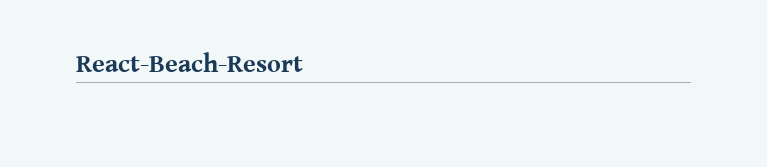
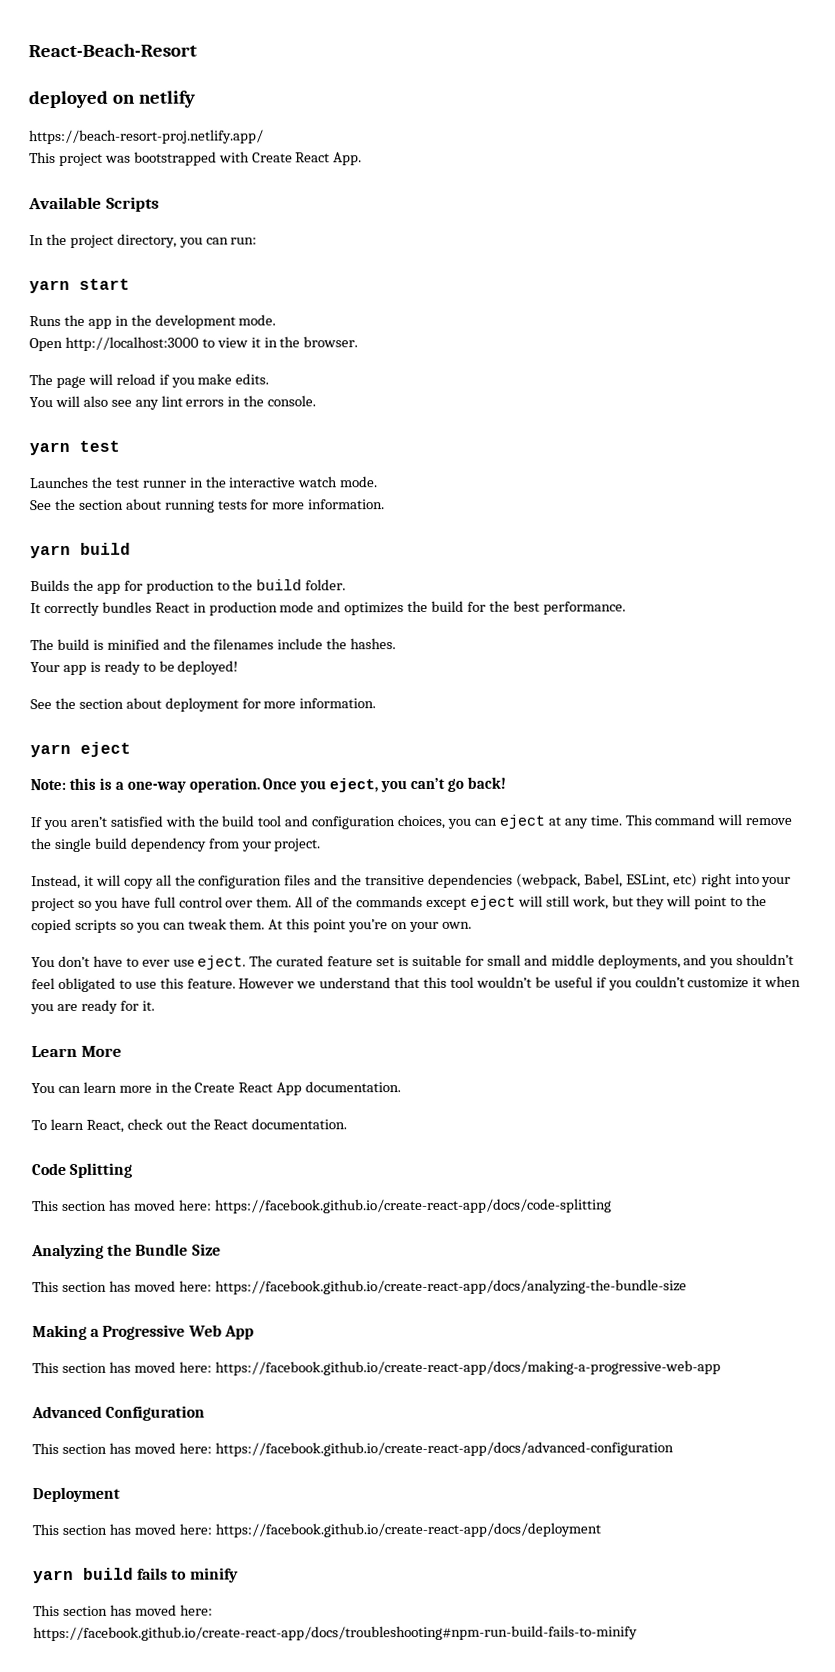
+ deployed on netlify
+ https://beach-resort-proj.netlify.app/
+ This project was bootstrapped with Create React App.
+ Available Scripts
+ In the project directory, you can run:
+ yarn start
+ Runs the app in the development mode.
+ Open http://localhost:3000 to view it in the browser.
+ The page will reload if you make edits.
+ You will also see any lint errors in the console.
+ yarn test
+ Launches the test runner in the interactive watch mode.
+ See the section about running tests for more information.
+ yarn build
+ Builds the app for production to the build folder.
+ It correctly bundles React in production mode and optimizes the build for the best performance.
+ The build is minified and the filenames include the hashes.
+ Your app is ready to be deployed!
+ See the section about deployment for more information.
+ yarn eject
+ Note: this is a one-way operation. Once you eject, you can’t go back!
+ If you aren’t satisfied with the build tool and configuration choices, you can eject at any time. This command will remove the single build dependency from your project.
+ Instead, it will copy all the configuration files and the transitive dependencies (webpack, Babel, ESLint, etc) right into your project so you have full control over them. All of the commands except eject will still work, but they will point to the copied scripts so you can tweak them. At this point you’re on your own.
+ You don’t have to ever use eject. The curated feature set is suitable for small and middle deployments, and you shouldn’t feel obligated to use this feature. However we understand that this tool wouldn’t be useful if you couldn’t customize it when you are ready for it.
+ Learn More
+ You can learn more in the Create React App documentation.
+ To learn React, check out the React documentation.
+ Code Splitting
+ This section has moved here: https://facebook.github.io/create-react-app/docs/code-splitting
+ Analyzing the Bundle Size
+ This section has moved here: https://facebook.github.io/create-react-app/docs/analyzing-the-bundle-size
+ Making a Progressive Web App
+ This section has moved here: https://facebook.github.io/create-react-app/docs/making-a-progressive-web-app
+ Advanced Configuration
+ This section has moved here: https://facebook.github.io/create-react-app/docs/advanced-configuration
+ Deployment
+ This section has moved here: https://facebook.github.io/create-react-app/docs/deployment
+ yarn build fails to minify
+ This section has moved here: https://facebook.github.io/create-react-app/docs/troubleshooting#npm-run-build-fails-to-minify

